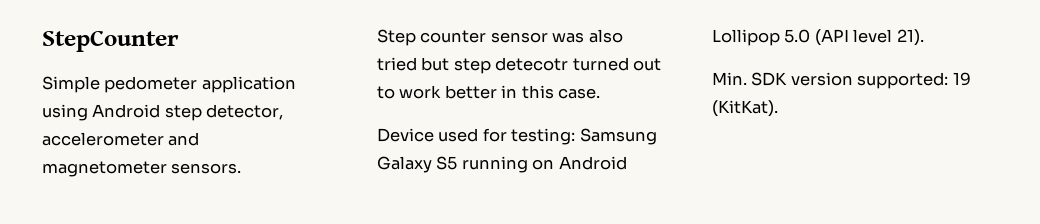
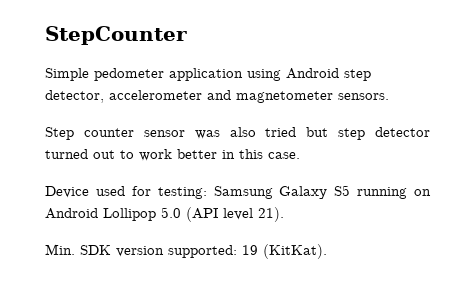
- Step counter sensor was also tried but step detecotr turned out to work better in this case.
+ Step counter sensor was also tried but step detector turned out to work better in this case.

